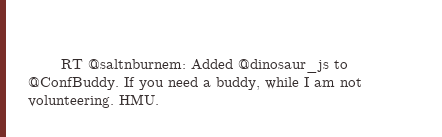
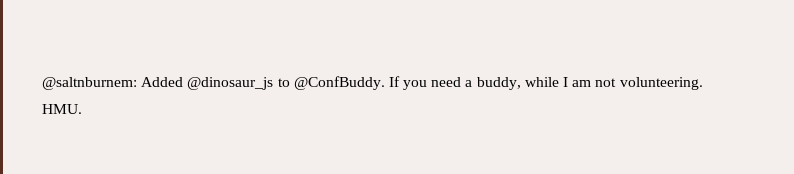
- RT @saltnburnem: Added @dinosaur_js to @ConfBuddy.
+ @saltnburnem: Added @dinosaur_js to @ConfBuddy.

